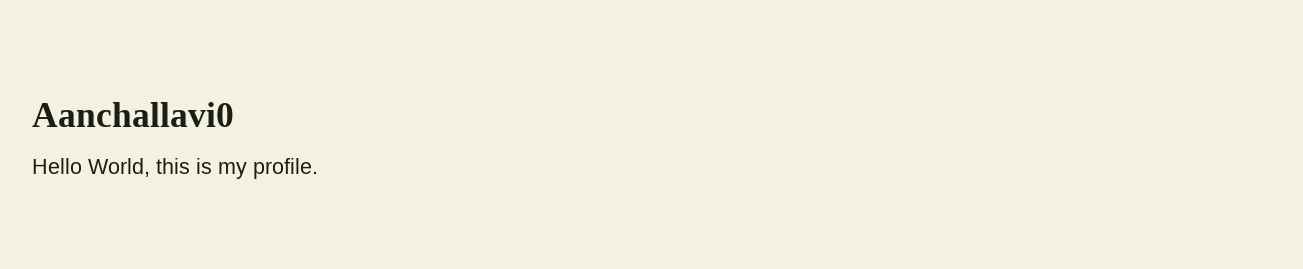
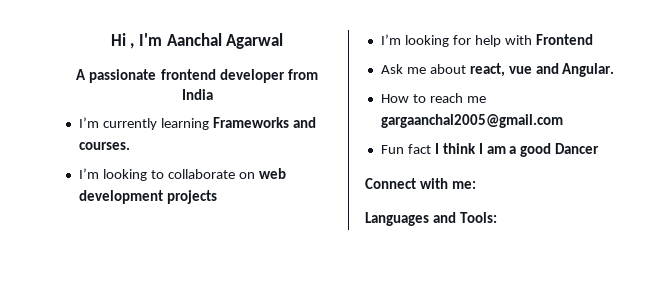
- Aanchallavi0
- Hello World, this is my profile.
+ Hi , I'm Aanchal Agarwal
+ A passionate frontend developer from India
+ I’m currently learning Frameworks and courses.
+ I’m looking to collaborate on web development projects
+ I’m looking for help with Frontend
+ Ask me about react, vue and Angular.
+ How to reach me gargaanchal2005@gmail.com
+ Fun fact I think I am a good Dancer
+ Connect with me:
+ Languages and Tools:

